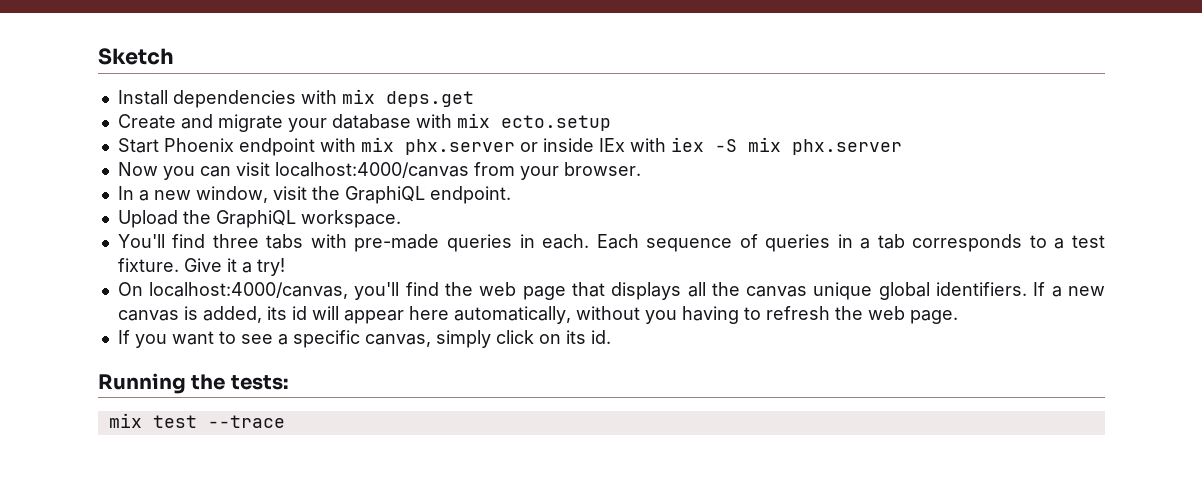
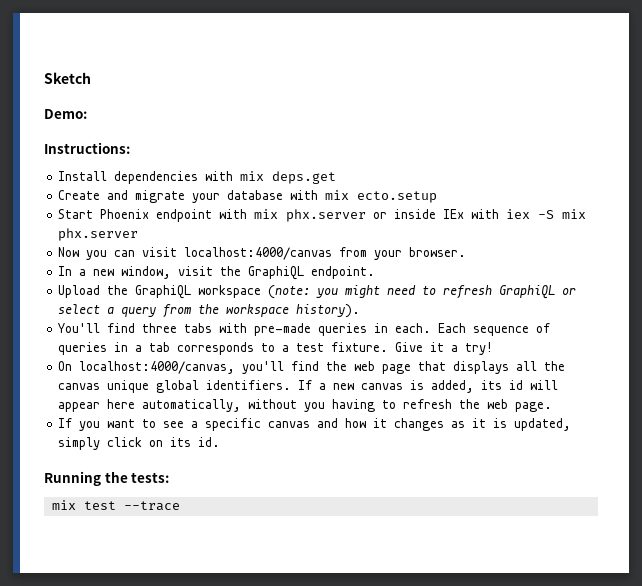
+ Demo:
+ Instructions:
- Upload the GraphiQL workspace.
+ Upload the GraphiQL workspace (note: you might need to refresh GraphiQL or select a query from the workspace history).
- If you want to see a specific canvas, simply click on its id.
+ If you want to see a specific canvas and how it changes as it is updated, simply click on its id.

